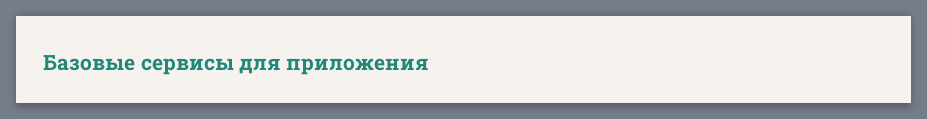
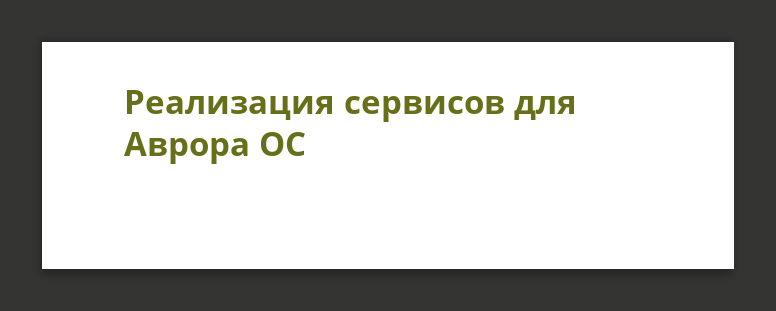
- Базовые сервисы для приложения
+ Реализация сервисов для Аврора OC

